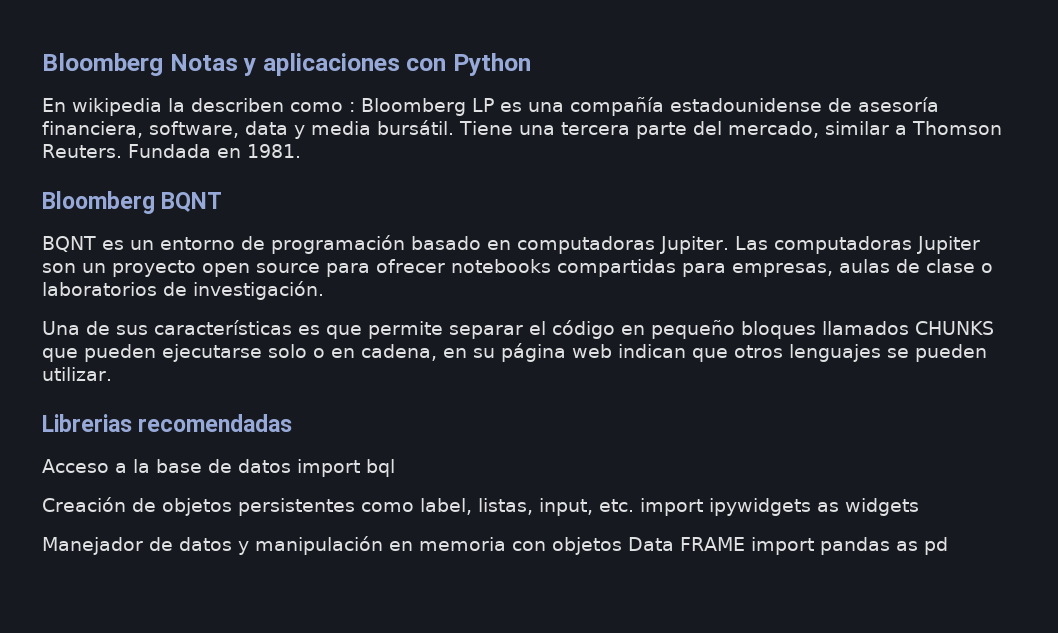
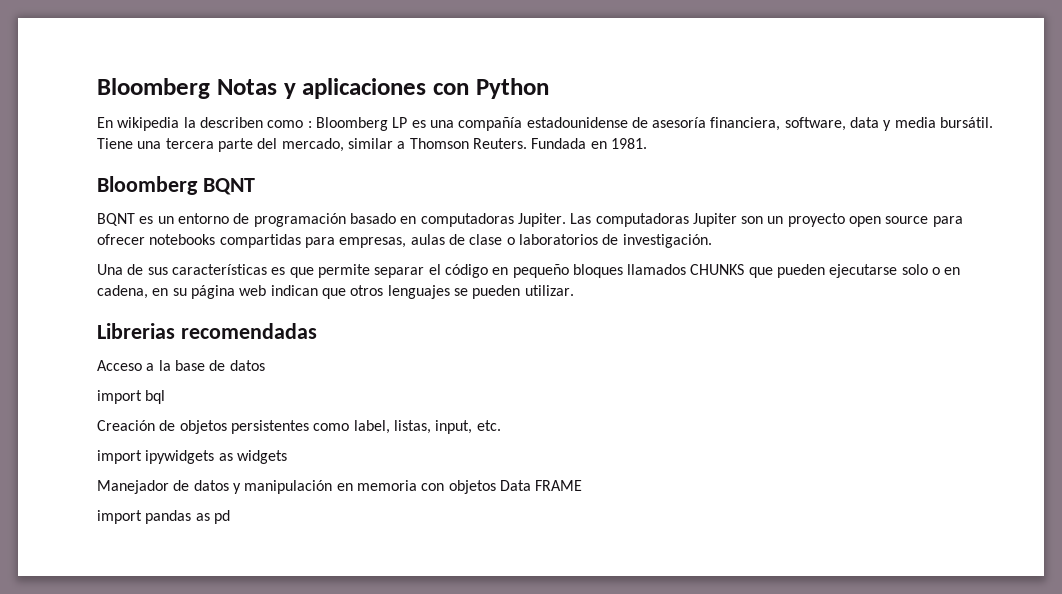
- Acceso a la base de datos import bql
+ Acceso a la base de datos
+ import bql
- Creación de objetos persistentes como label, listas, input, etc. import ipywidgets as widgets
+ Creación de objetos persistentes como label, listas, input, etc.
+ import ipywidgets as widgets
- Manejador de datos y manipulación en memoria con objetos Data FRAME import pandas as pd
+ Manejador de datos y manipulación en memoria con objetos Data FRAME
+ import pandas as pd

